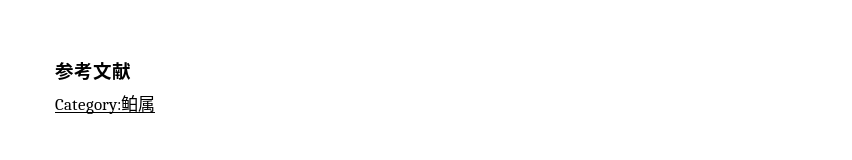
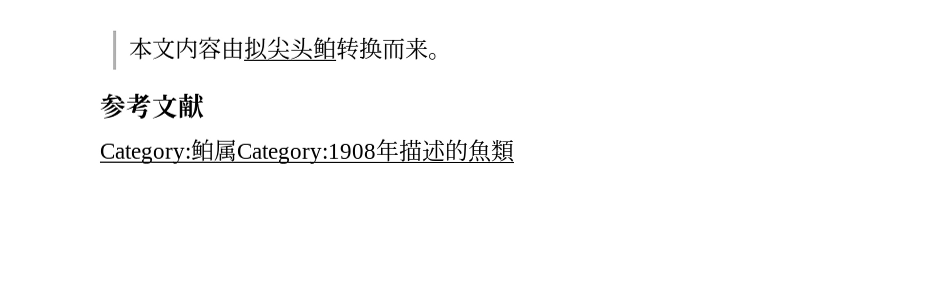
+ 本文内容由拟尖头鲌转换而来。
- Category:鲌属
+ Category:鲌属Category:1908年描述的魚類

